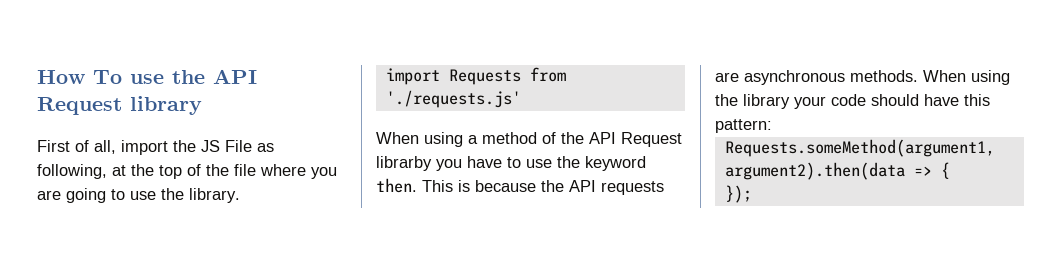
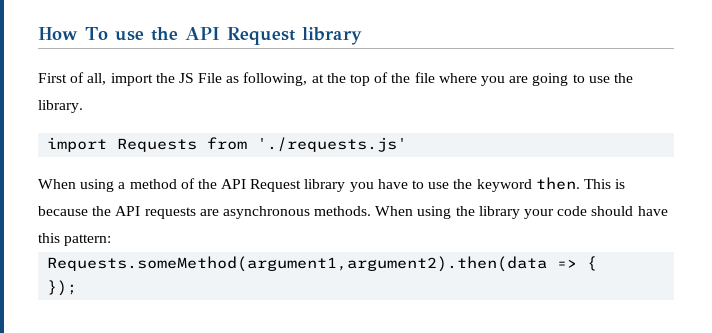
- When using a method of the API Request librarby you have to use the keyword then.
+ When using a method of the API Request library you have to use the keyword then.

